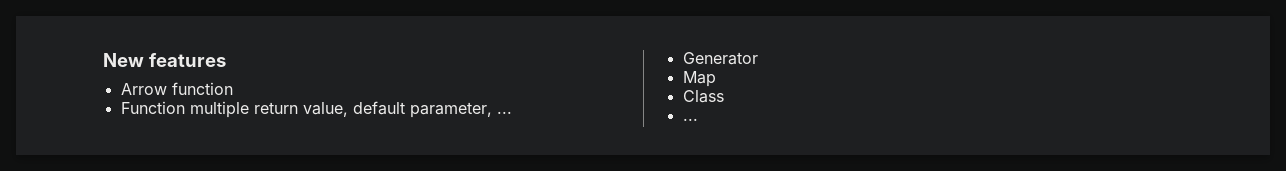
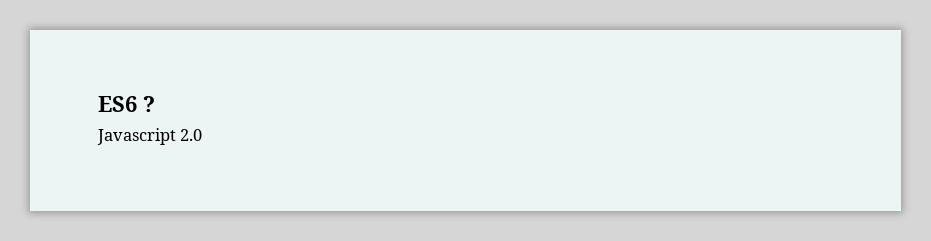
- New features
- Arrow function
- Function multiple return value, default parameter, ...
- Generator
- Map
- Class
- ...
+ ES6 ?
+ Javascript 2.0

